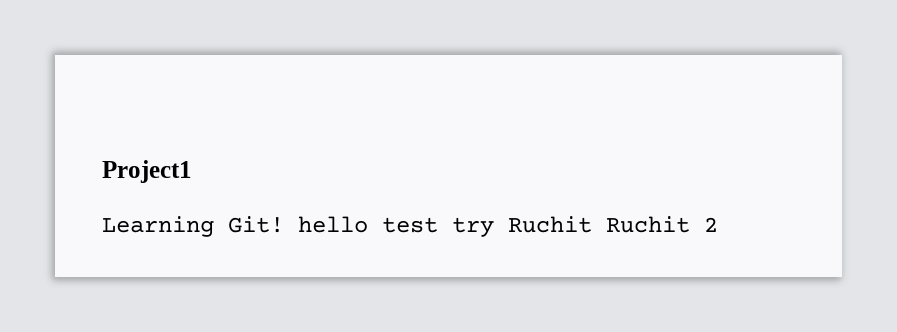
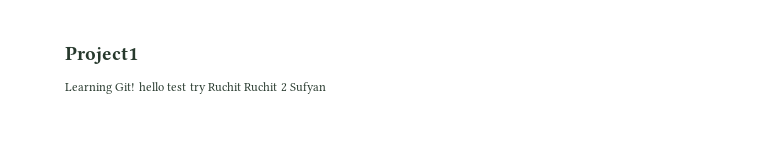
- Learning Git! hello test try Ruchit Ruchit 2
+ Learning Git! hello test try Ruchit Ruchit 2 Sufyan

